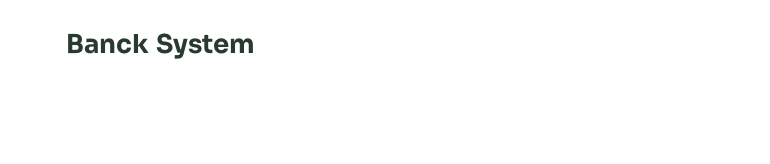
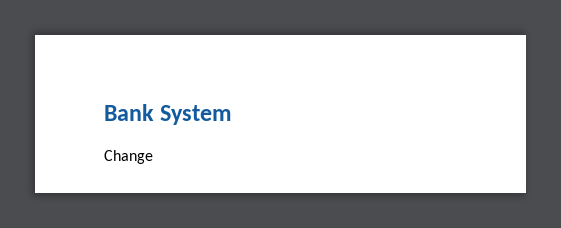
- Banck System
+ Bank System
+ Change

